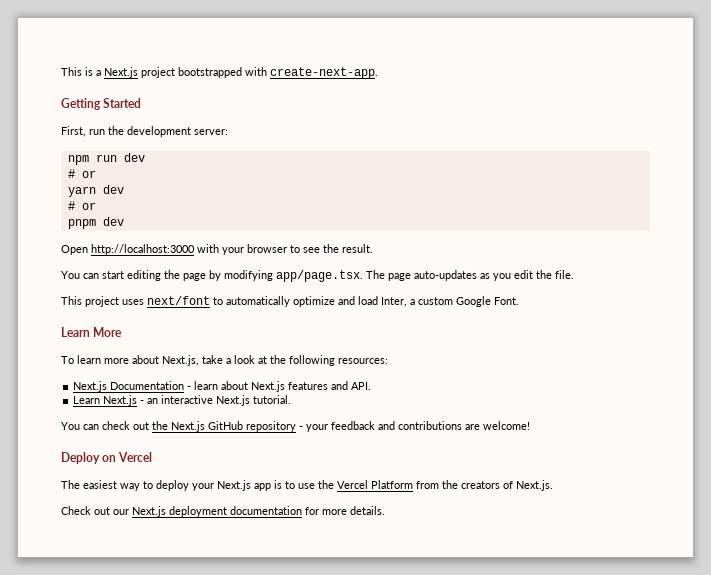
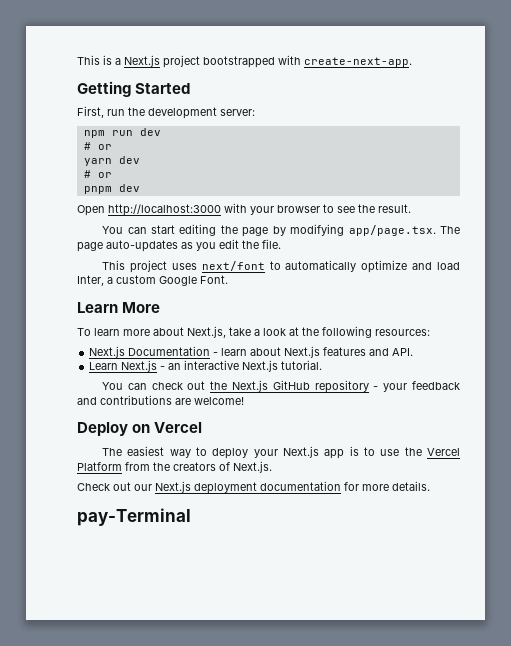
+ pay-Terminal

